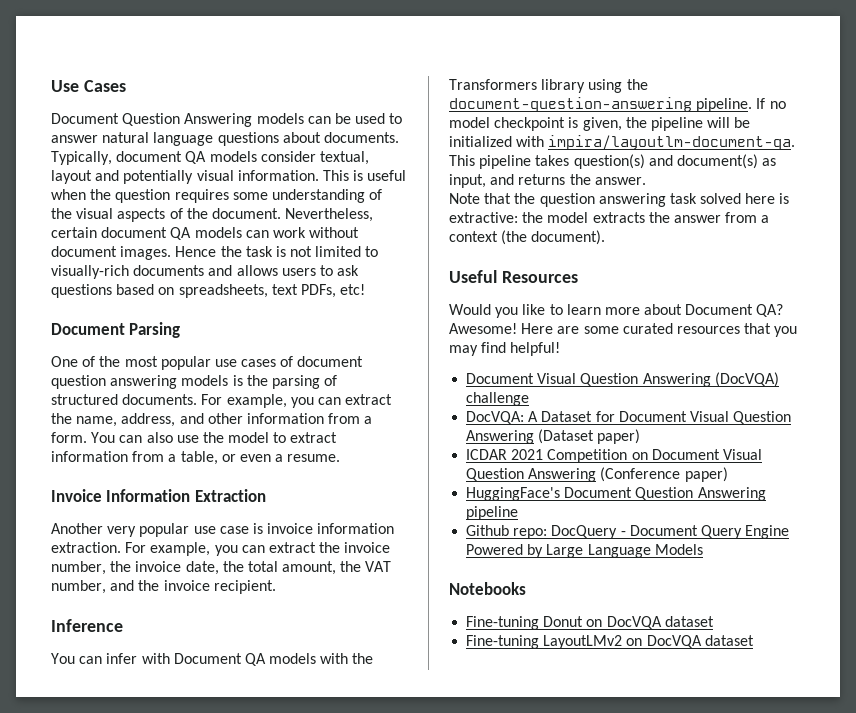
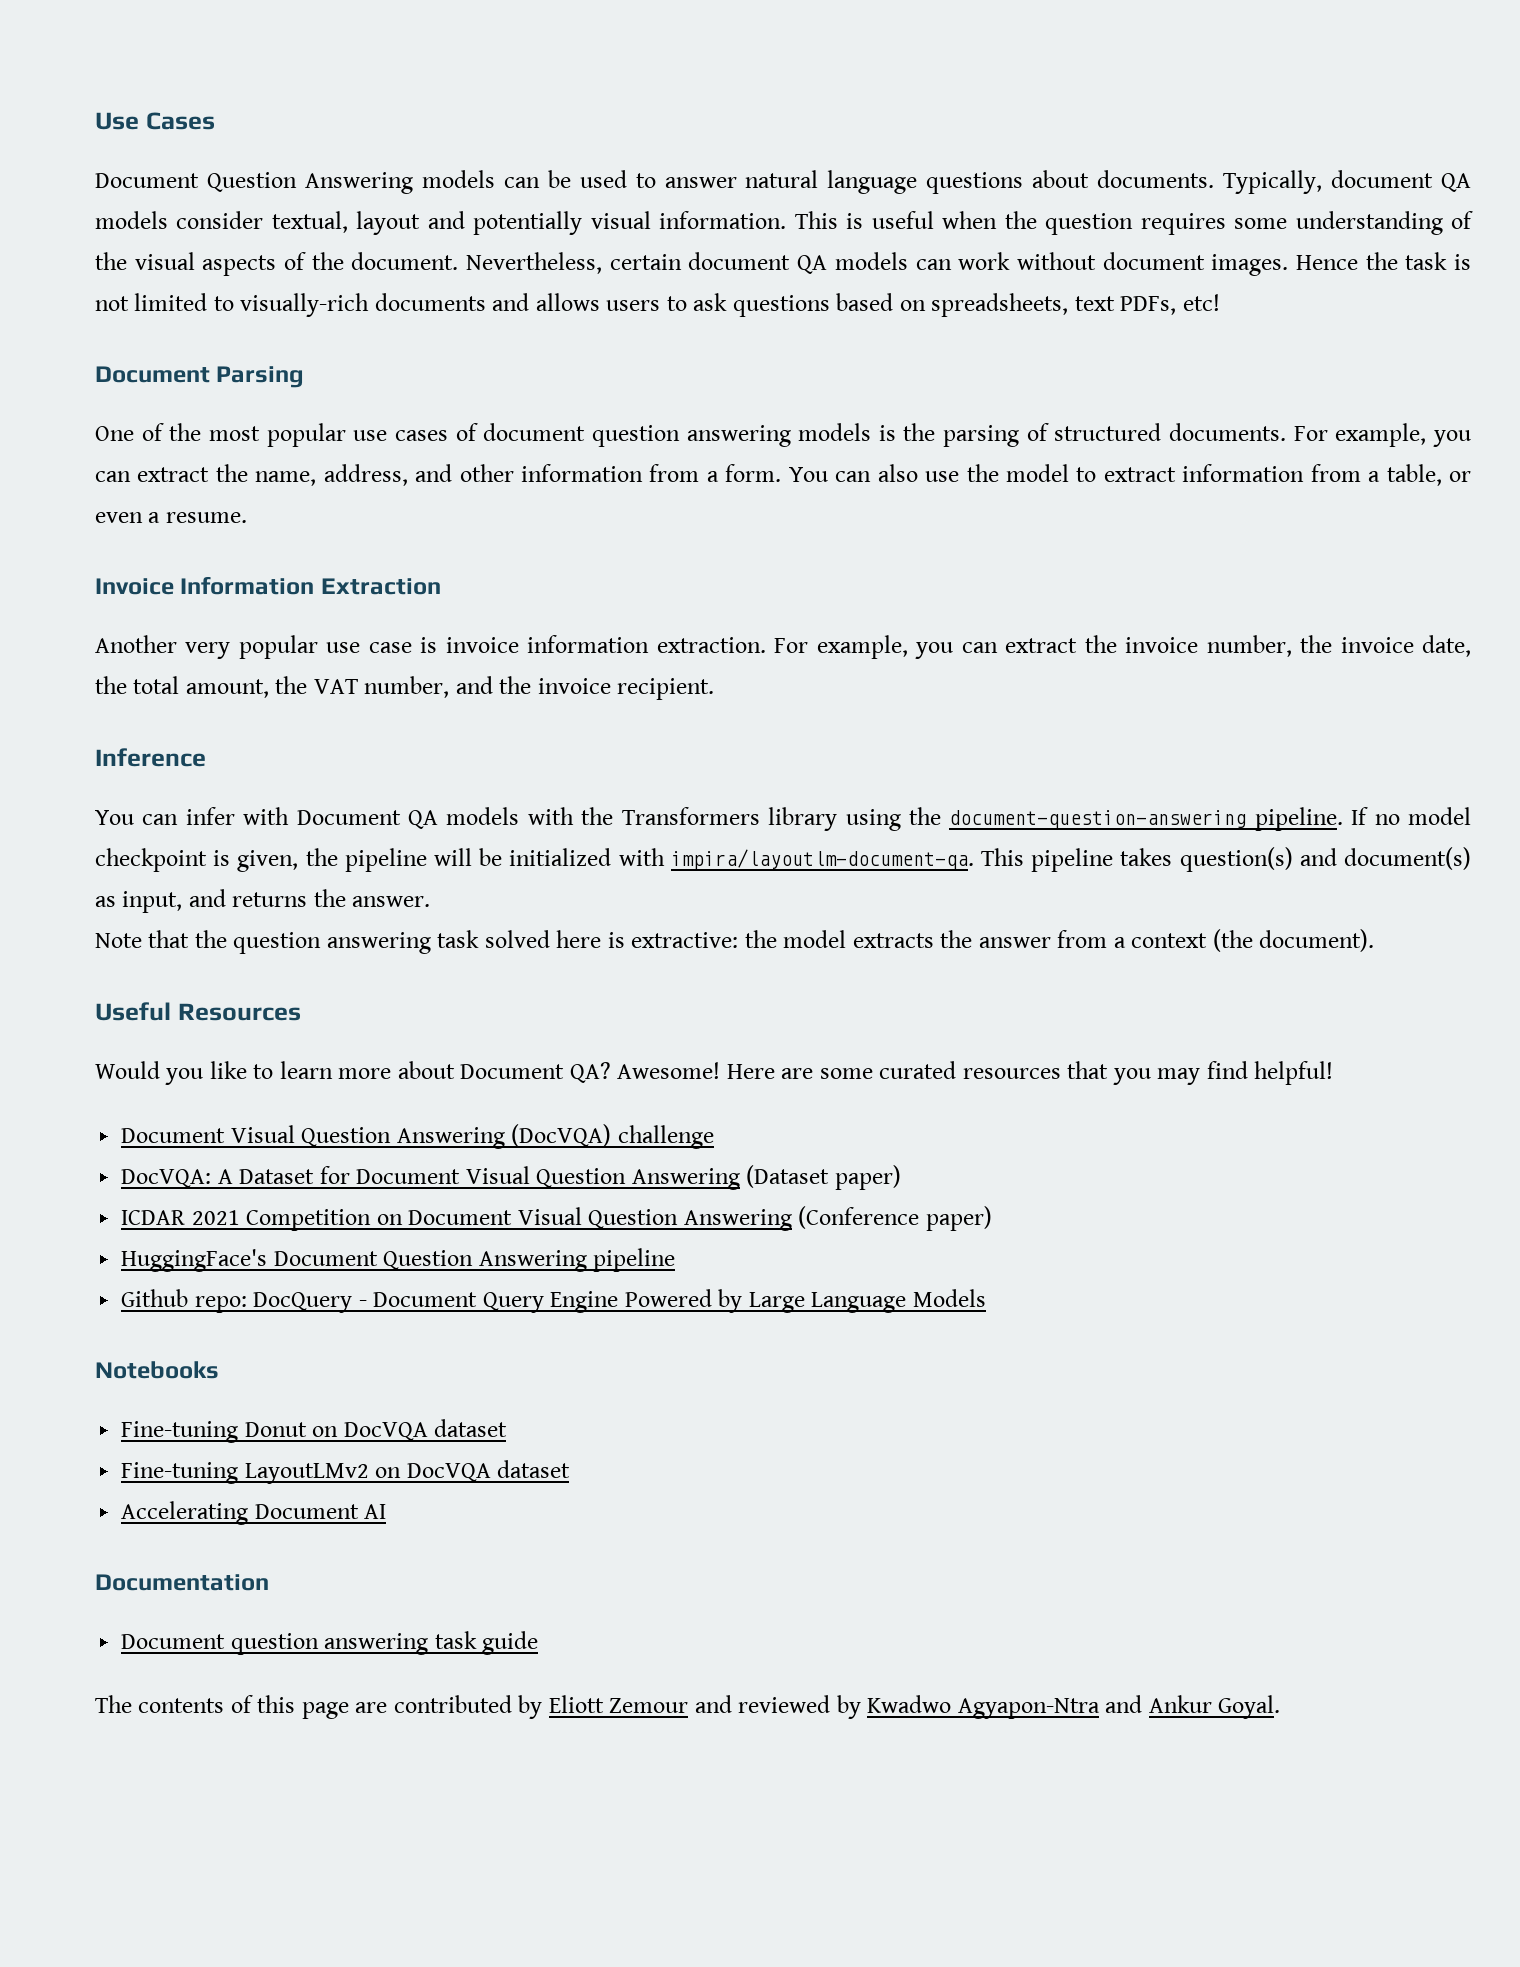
+ Accelerating Document AI
+ Documentation
+ Document question answering task guide
+ The contents of this page are contributed by Eliott Zemour and reviewed by Kwadwo Agyapon-Ntra and Ankur Goyal.

